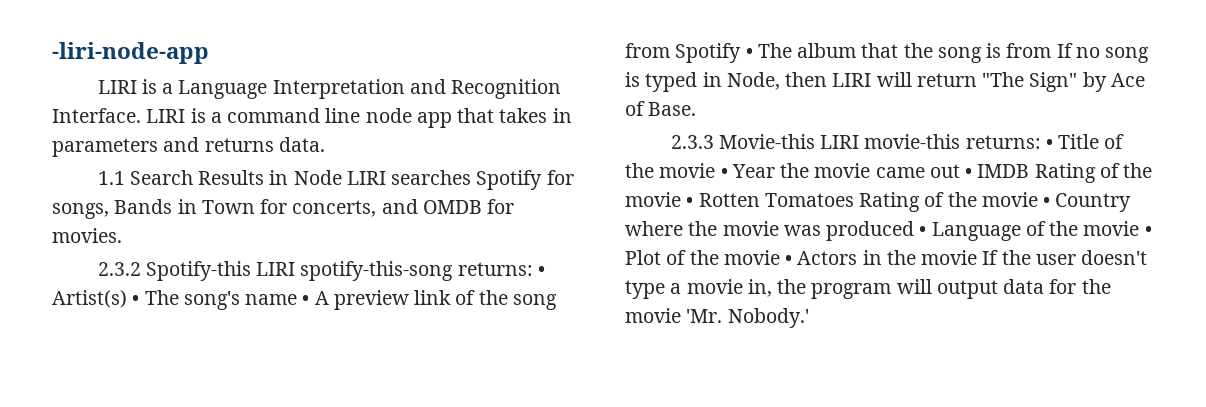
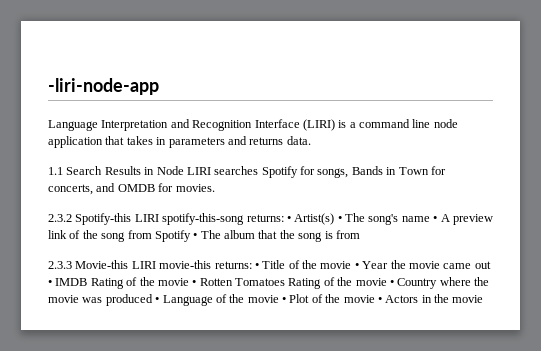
- LIRI is a Language Interpretation and Recognition Interface. LIRI is a command line node app that takes in parameters and returns data.
+ Language Interpretation and Recognition Interface (LIRI) is a command line node application that takes in parameters and returns data.
- 2.3.2 Spotify-this LIRI spotify-this-song returns: • Artist(s) • The song's name • A preview link of the song from Spotify • The album that the song is from If no song is typed in Node, then LIRI will return "The Sign" by Ace of Base.
+ 2.3.2 Spotify-this LIRI spotify-this-song returns: • Artist(s) • The song's name • A preview link of the song from Spotify • The album that the song is from
- 2.3.3 Movie-this LIRI movie-this returns: • Title of the movie • Year the movie came out • IMDB Rating of the movie • Rotten Tomatoes Rating of the movie • Country where the movie was produced • Language of the movie • Plot of the movie • Actors in the movie If the user doesn't type a movie in, the program will output data for the movie 'Mr. Nobody.'
+ 2.3.3 Movie-this LIRI movie-this returns: • Title of the movie • Year the movie came out • IMDB Rating of the movie • Rotten Tomatoes Rating of the movie • Country where the movie was produced • Language of the movie • Plot of the movie • Actors in the movie

